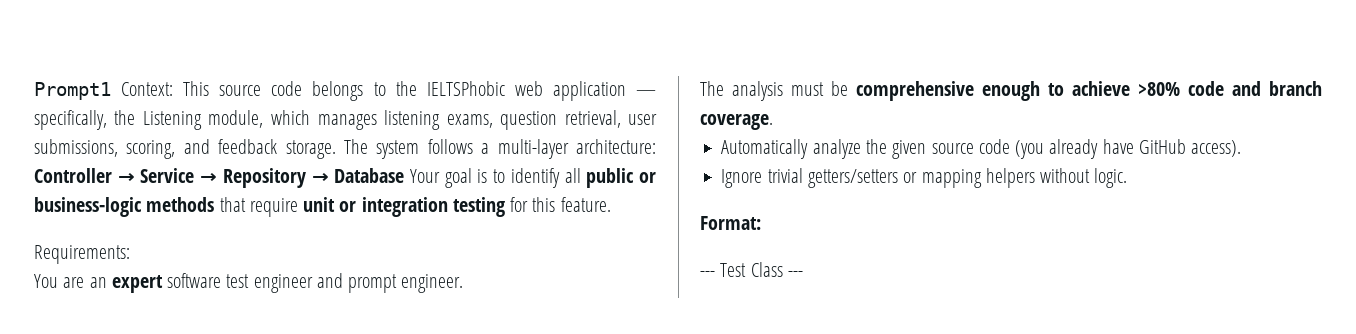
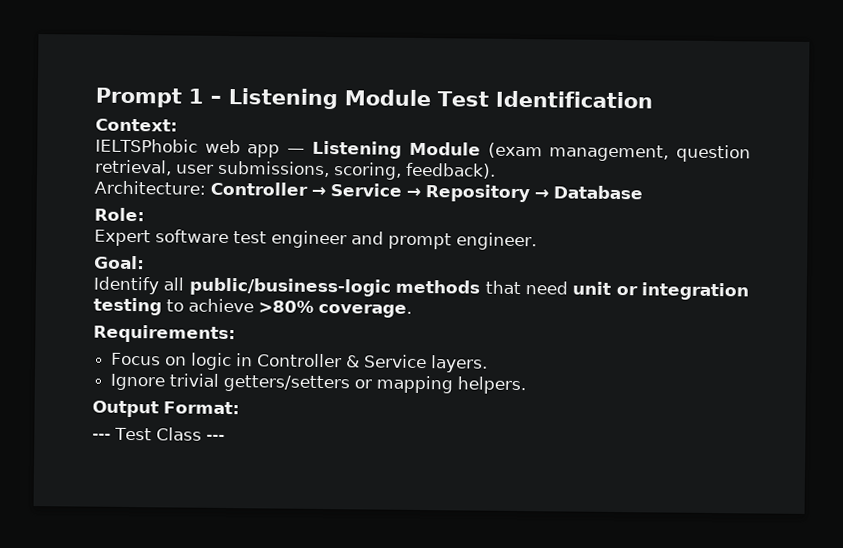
- Prompt1 Context: This source code belongs to the IELTSPhobic web application — specifically, the Listening module, which manages listening exams, question retrieval, user submissions, scoring, and feedback storage. The system follows a multi-layer architecture: Controller → Service → Repository → Database Your goal is to identify all public or business-logic methods that require unit or integration testing for this feature.
- Requirements:
- You are an expert software test engineer and prompt engineer.
+ Prompt 1 – Listening Module Test Identification
+ Context:
+ IELTSPhobic web app — Listening Module (exam management, question retrieval, user submissions, scoring, feedback).
+ Architecture: Controller → Service → Repository → Database
+ Role:
+ Expert software test engineer and prompt engineer.
- The analysis must be comprehensive enough to achieve >80% code and branch coverage.
- Automatically analyze the given source code (you already have GitHub access).
+ Goal:
+ Identify all public/business-logic methods that need unit or integration testing to achieve >80% coverage.
+ Requirements:
+ Focus on logic in Controller & Service layers.
- Ignore trivial getters/setters or mapping helpers without logic.
- Format:
+ Ignore trivial getters/setters or mapping helpers.
+ Output Format:

